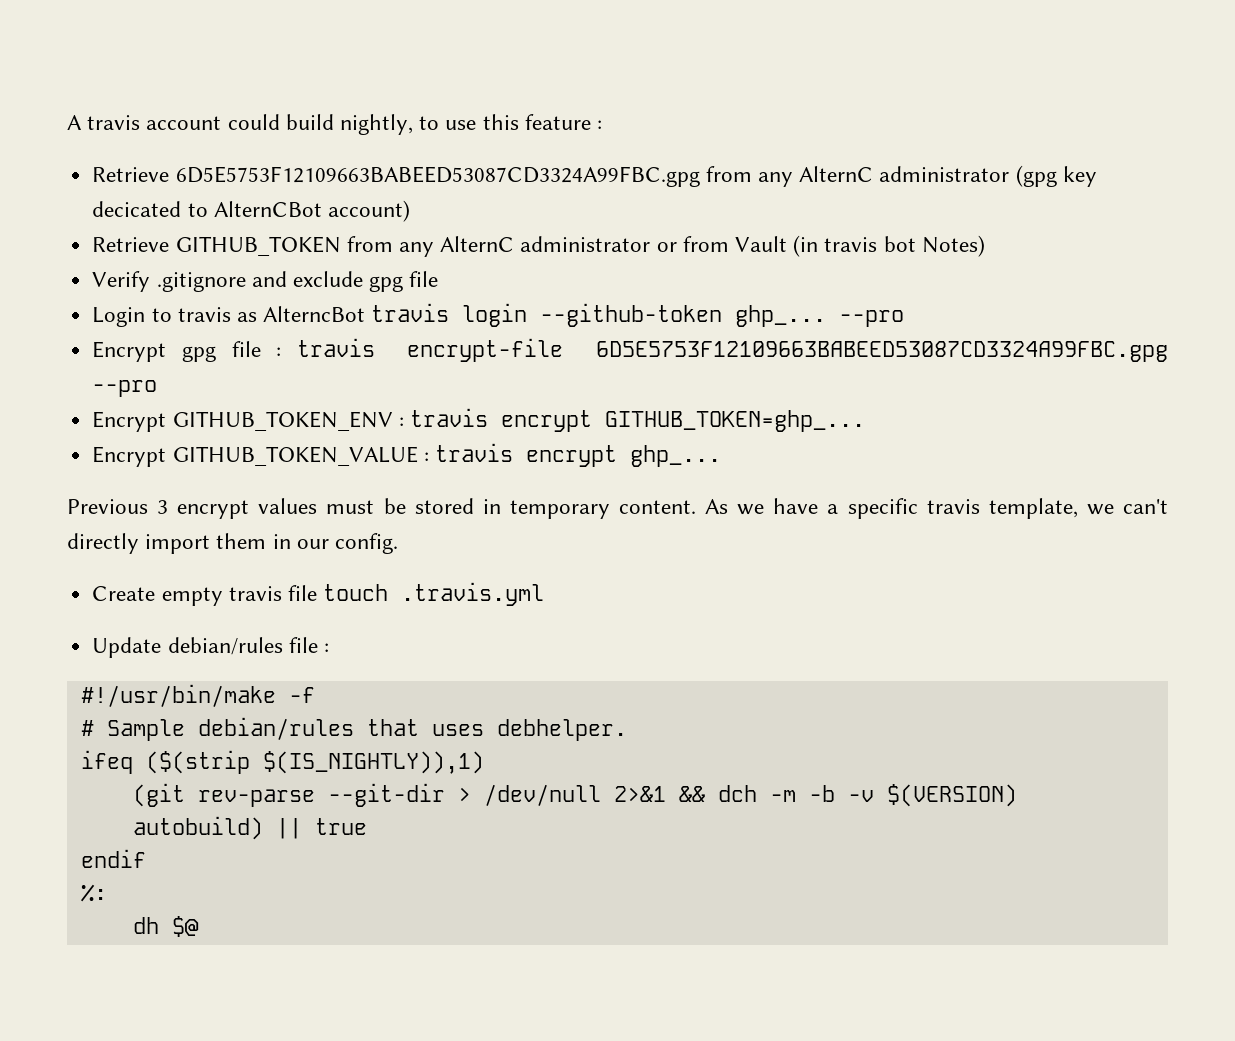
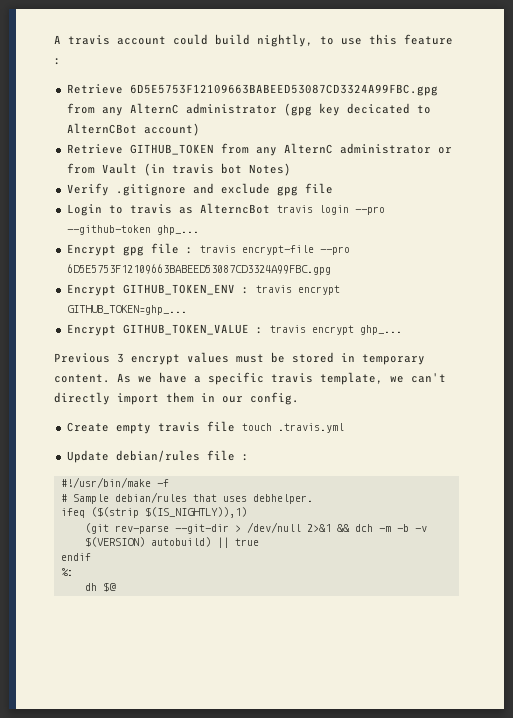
- Login to travis as AlterncBot travis login --github-token ghp_... --pro
+ Login to travis as AlterncBot travis login --pro --github-token ghp_...
- Encrypt gpg file : travis encrypt-file 6D5E5753F12109663BABEED53087CD3324A99FBC.gpg --pro
+ Encrypt gpg file : travis encrypt-file --pro 6D5E5753F12109663BABEED53087CD3324A99FBC.gpg

